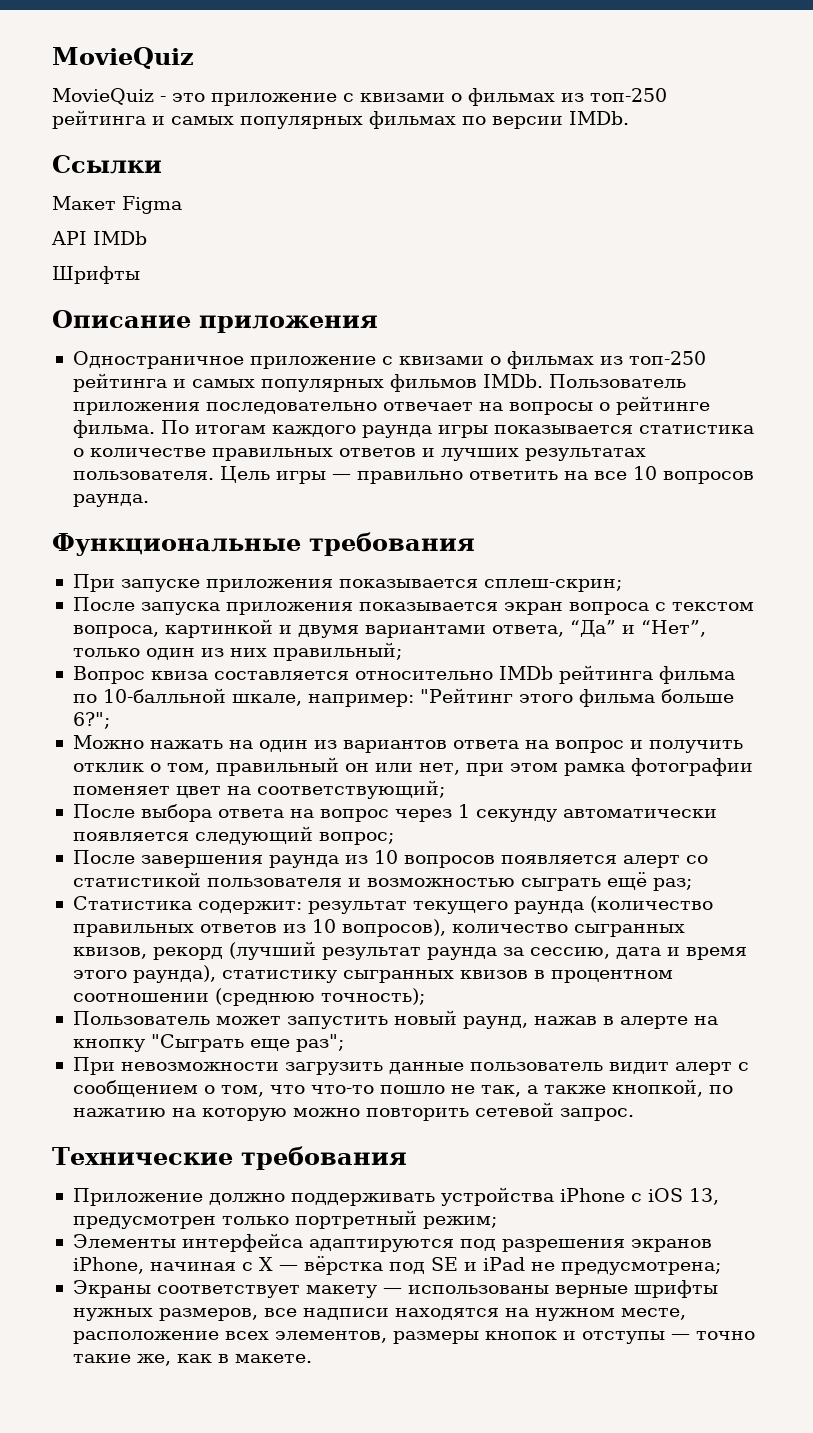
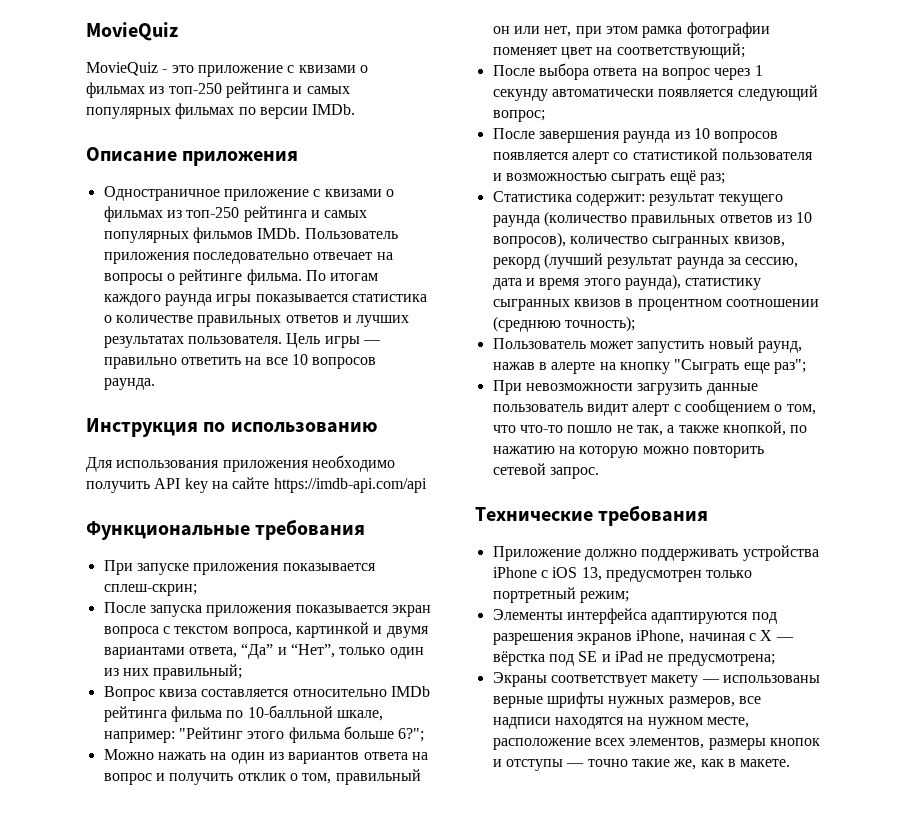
- Ссылки
- Макет Figma
- API IMDb
- Шрифты
+ Инструкция по использованию
+ Для использования приложения необходимо получить API key на сайте https://imdb-api.com/api

